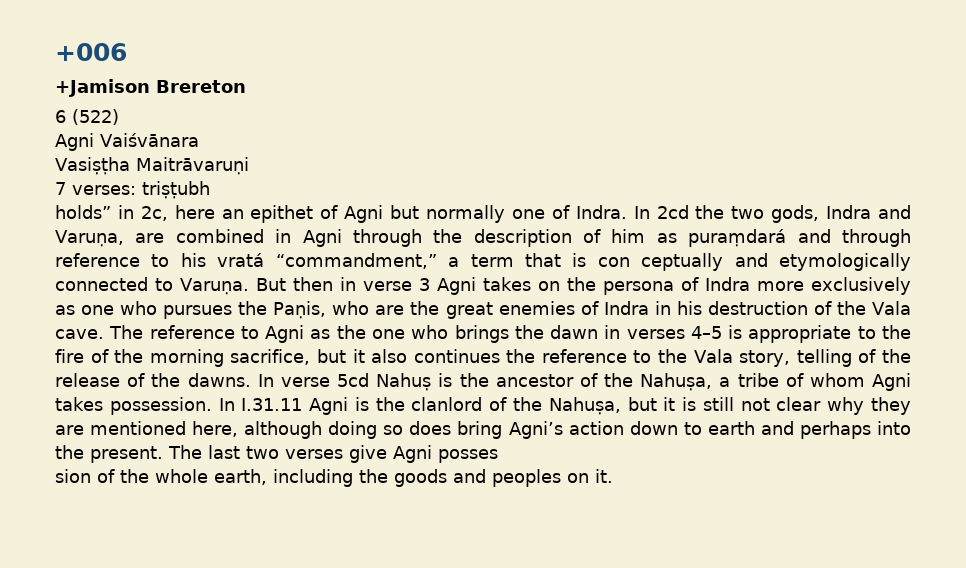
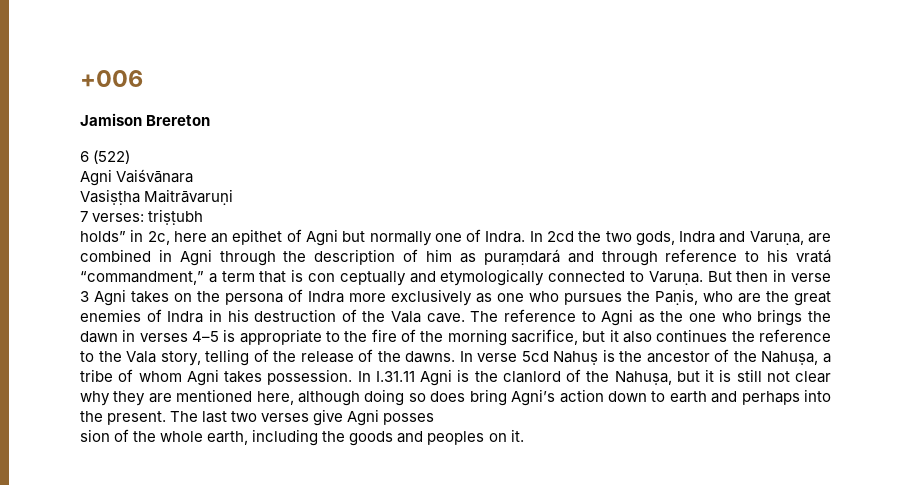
- +Jamison Brereton
+ Jamison Brereton

